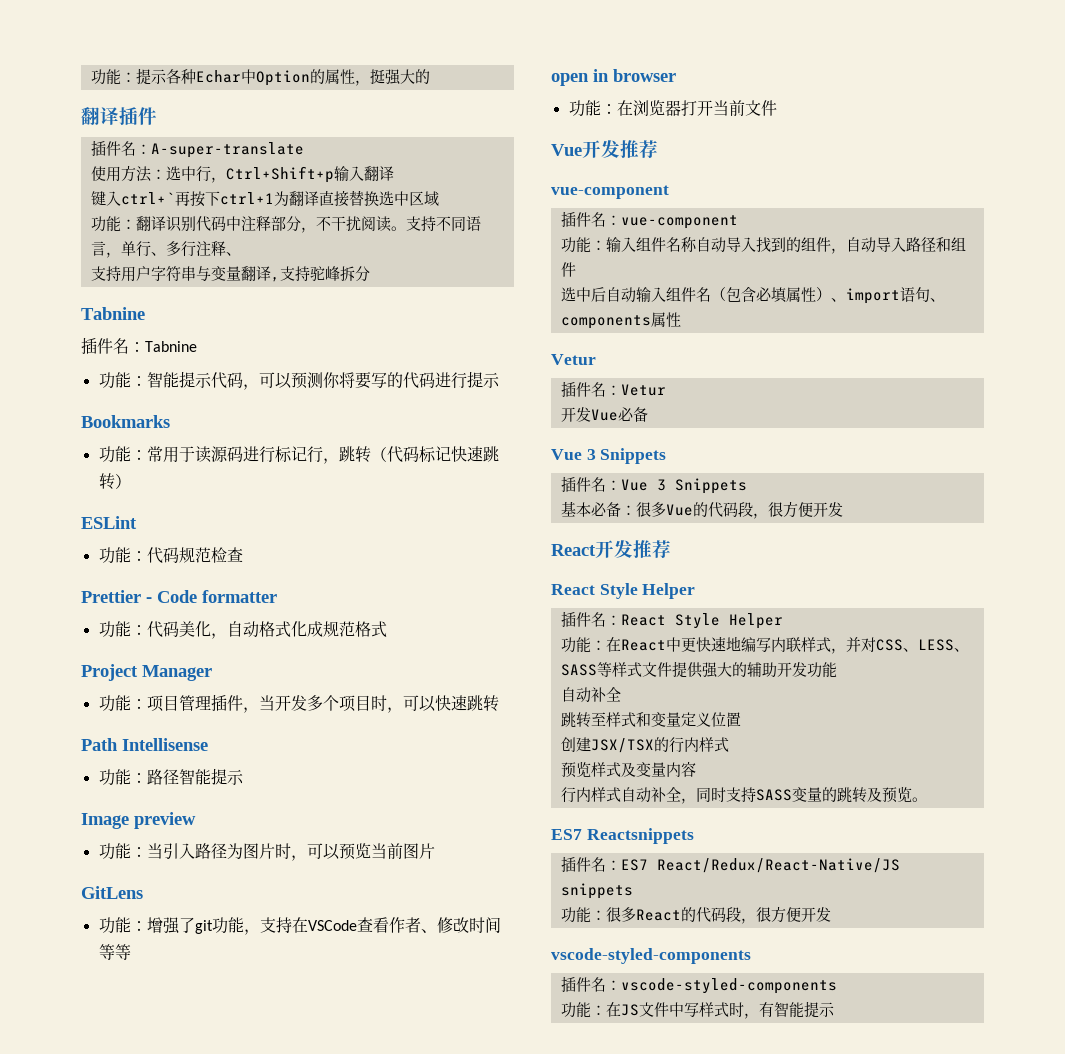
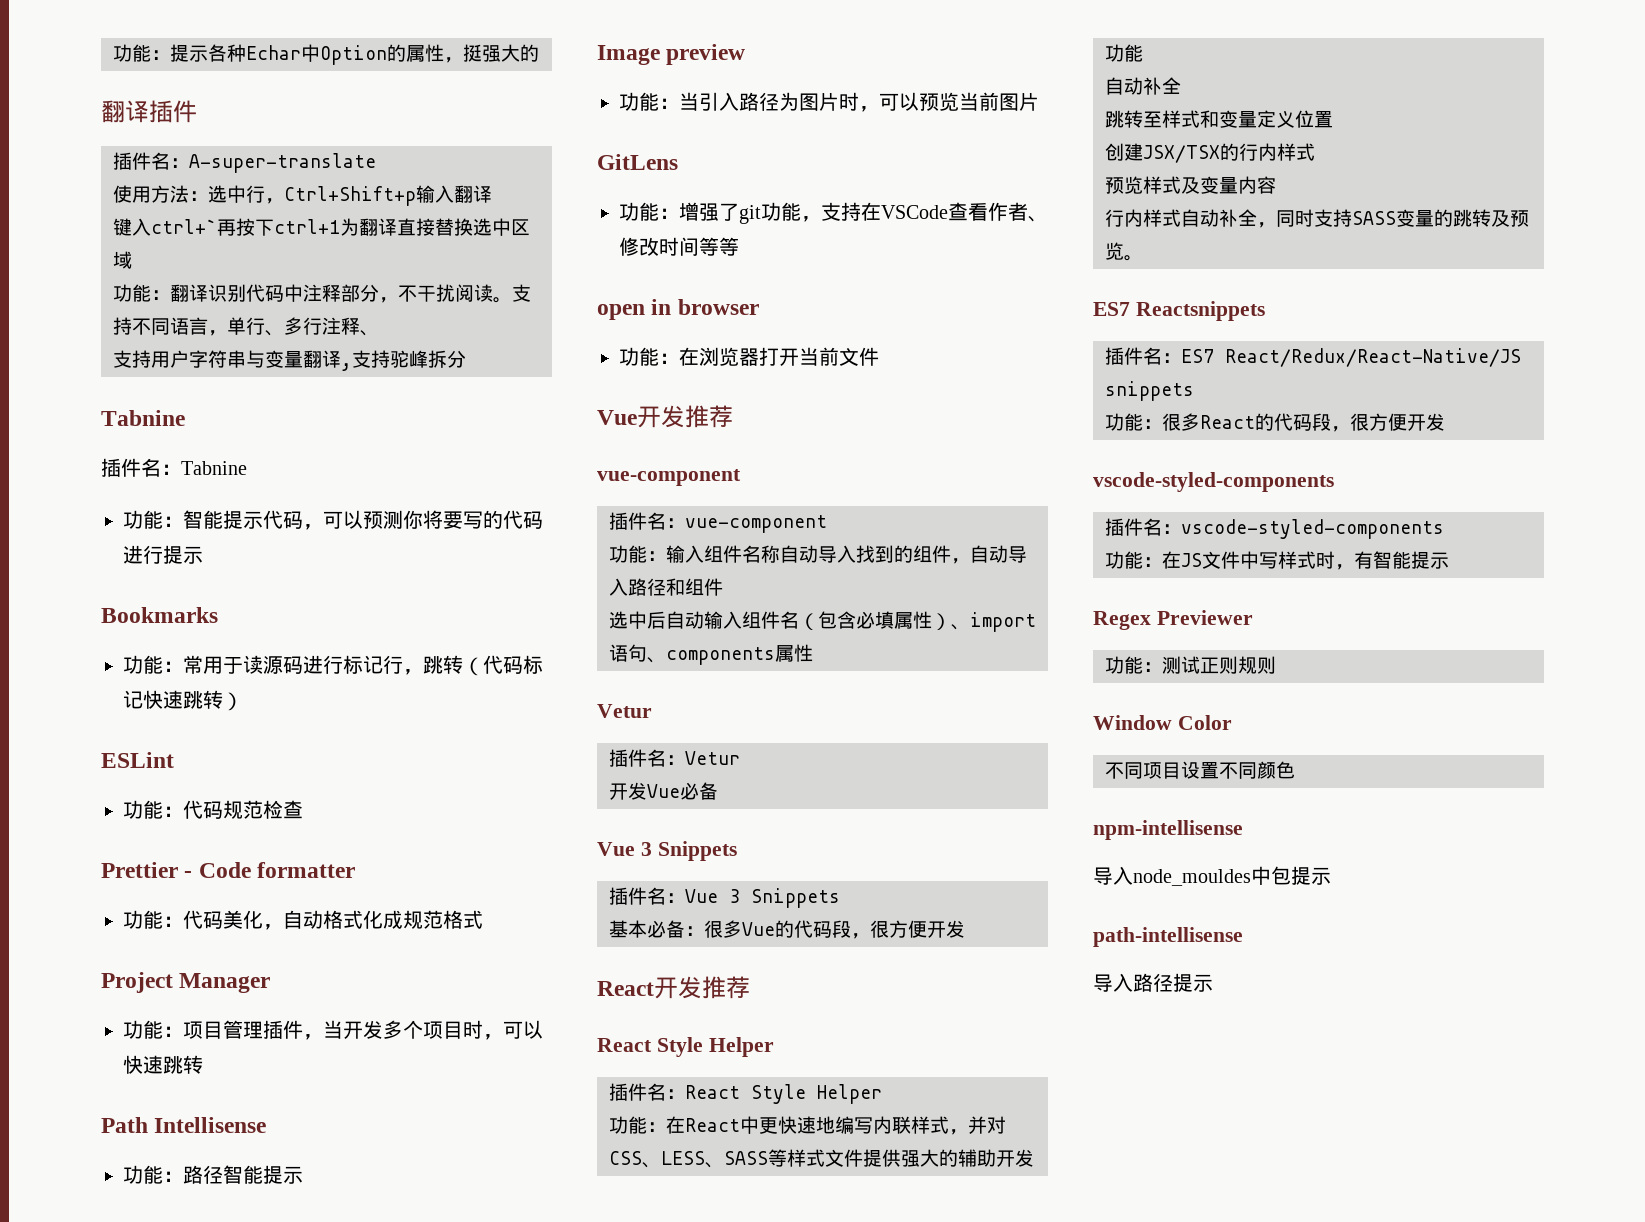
+ Regex Previewer
+ 功能：测试正则规则
+ Window Color
+ 不同项目设置不同颜色
+ npm-intellisense
+ 导入node_mouldes中包提示
+ path-intellisense
+ 导入路径提示

